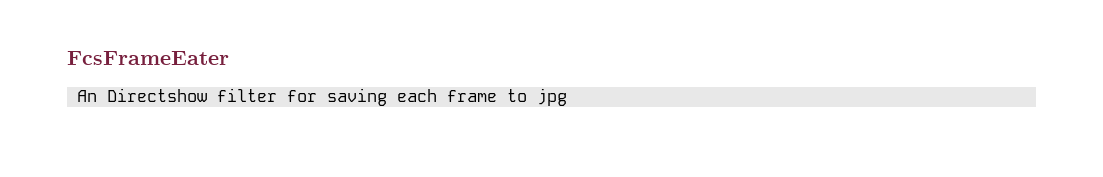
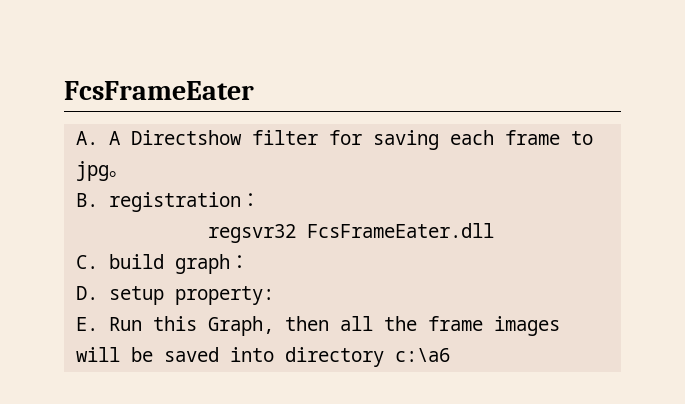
- An Directshow filter for saving each frame to jpg
+ A. A Directshow filter for saving each frame to jpg。
+ B. registration：
+ regsvr32 FcsFrameEater.dll
+ C. build graph：
+ D. setup property:
+ E. Run this Graph, then all the frame images will be saved into directory c:\a6

